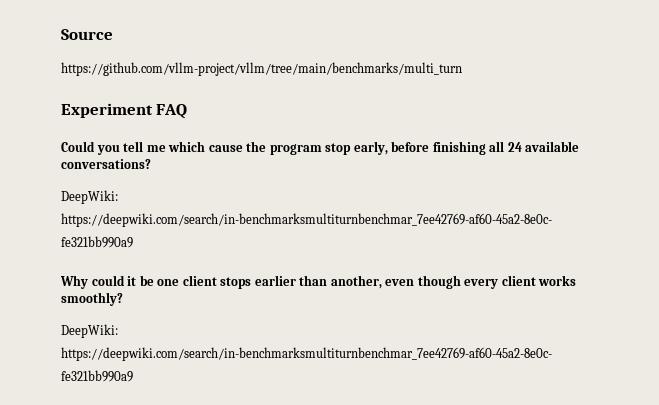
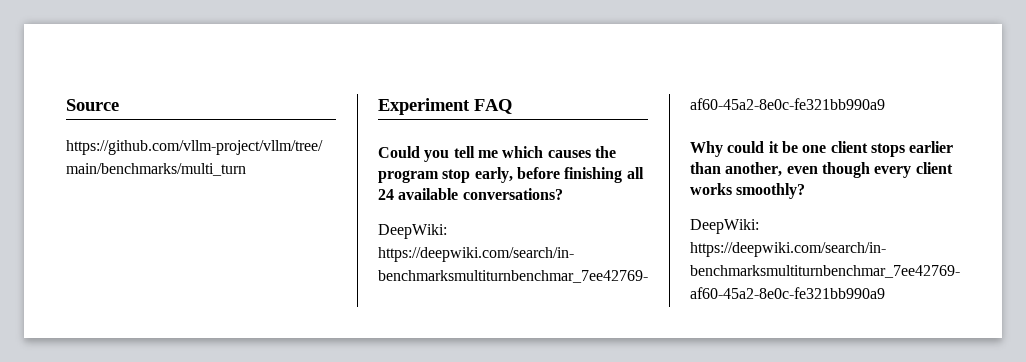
- Could you tell me which cause the program stop early, before finishing all 24 available conversations?
+ Could you tell me which causes the program stop early, before finishing all 24 available conversations?

